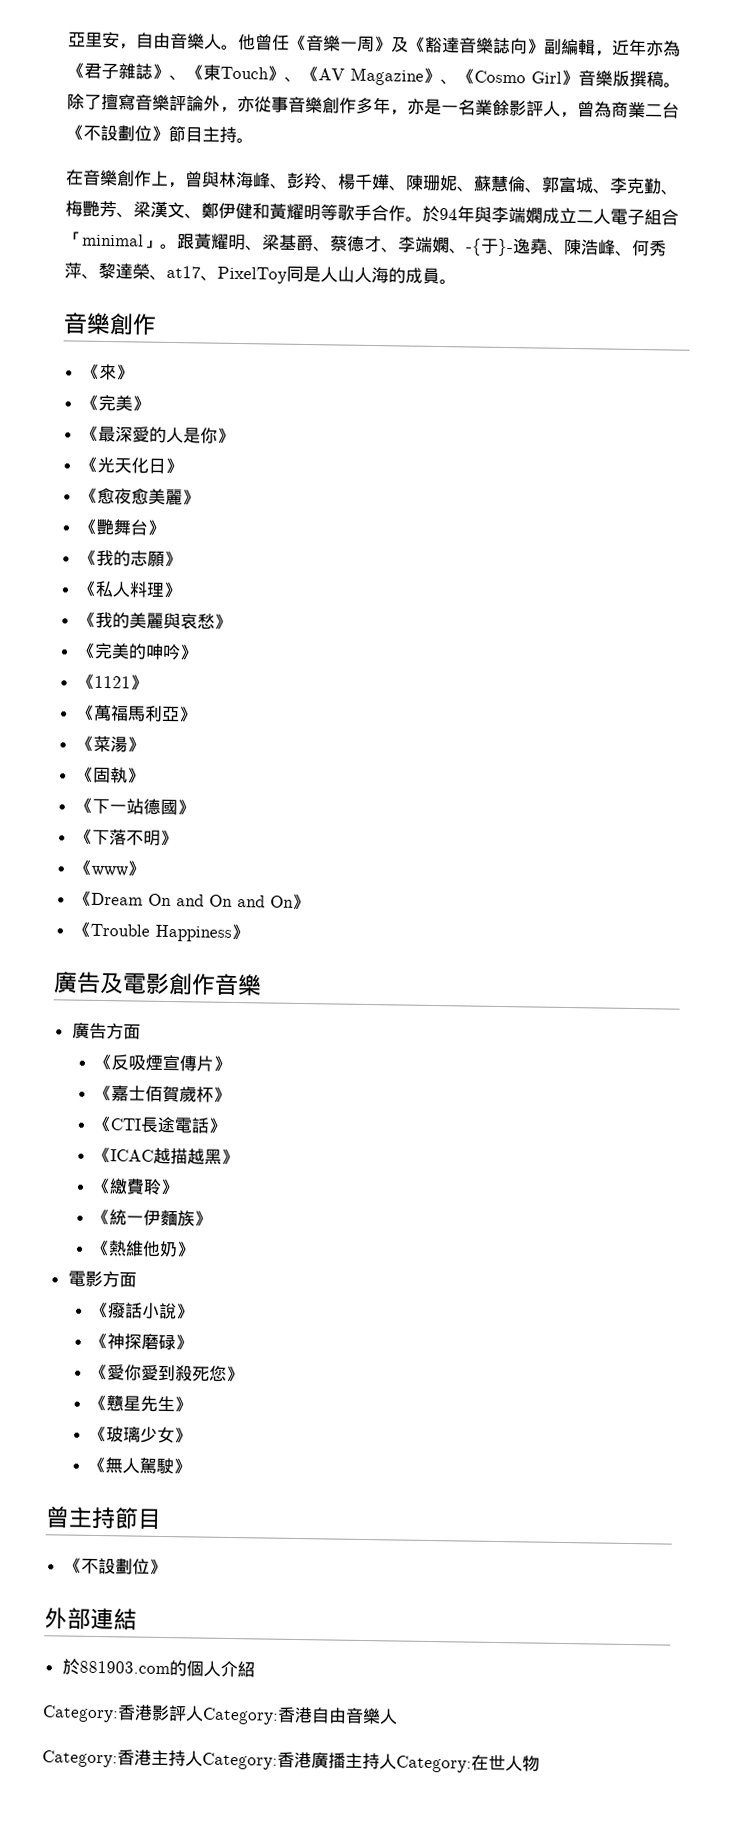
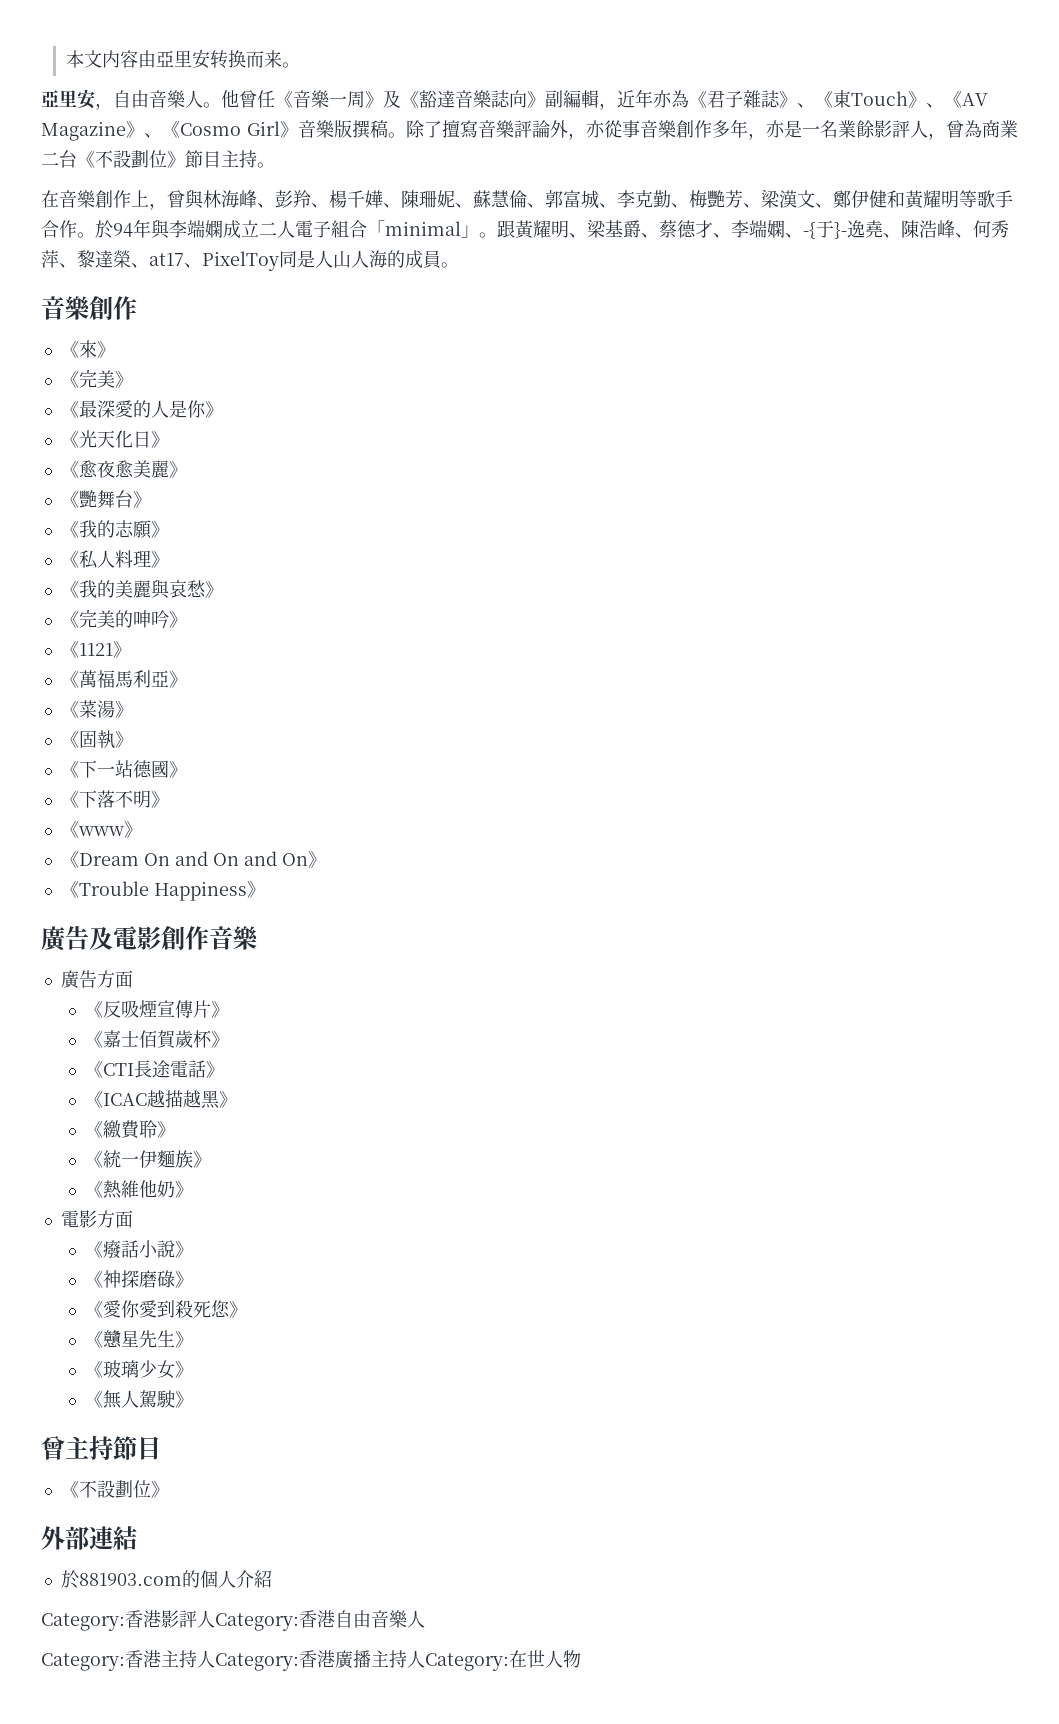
+ 本文内容由亞里安转换而来。

